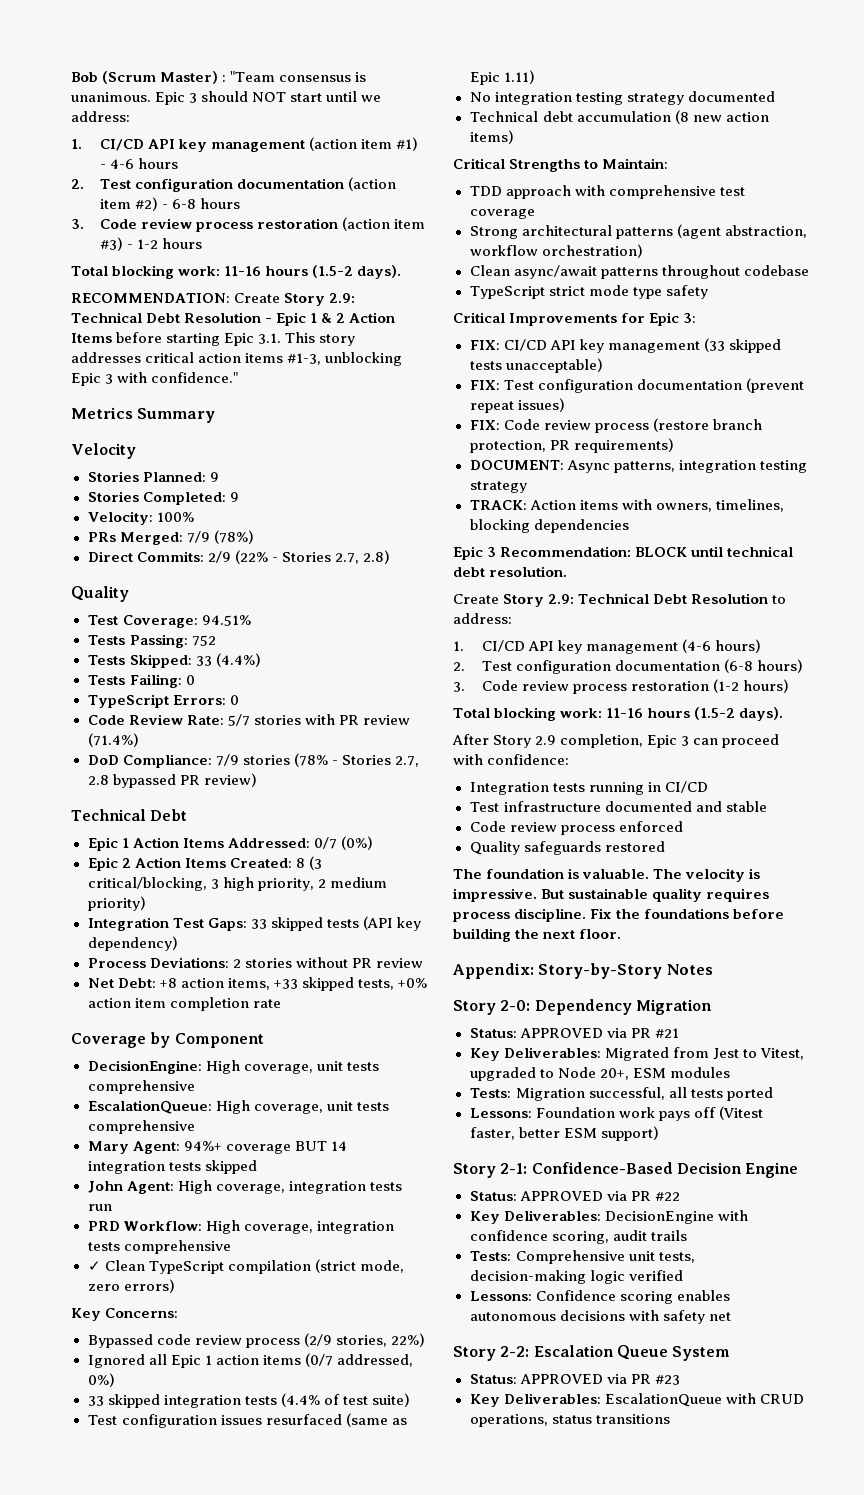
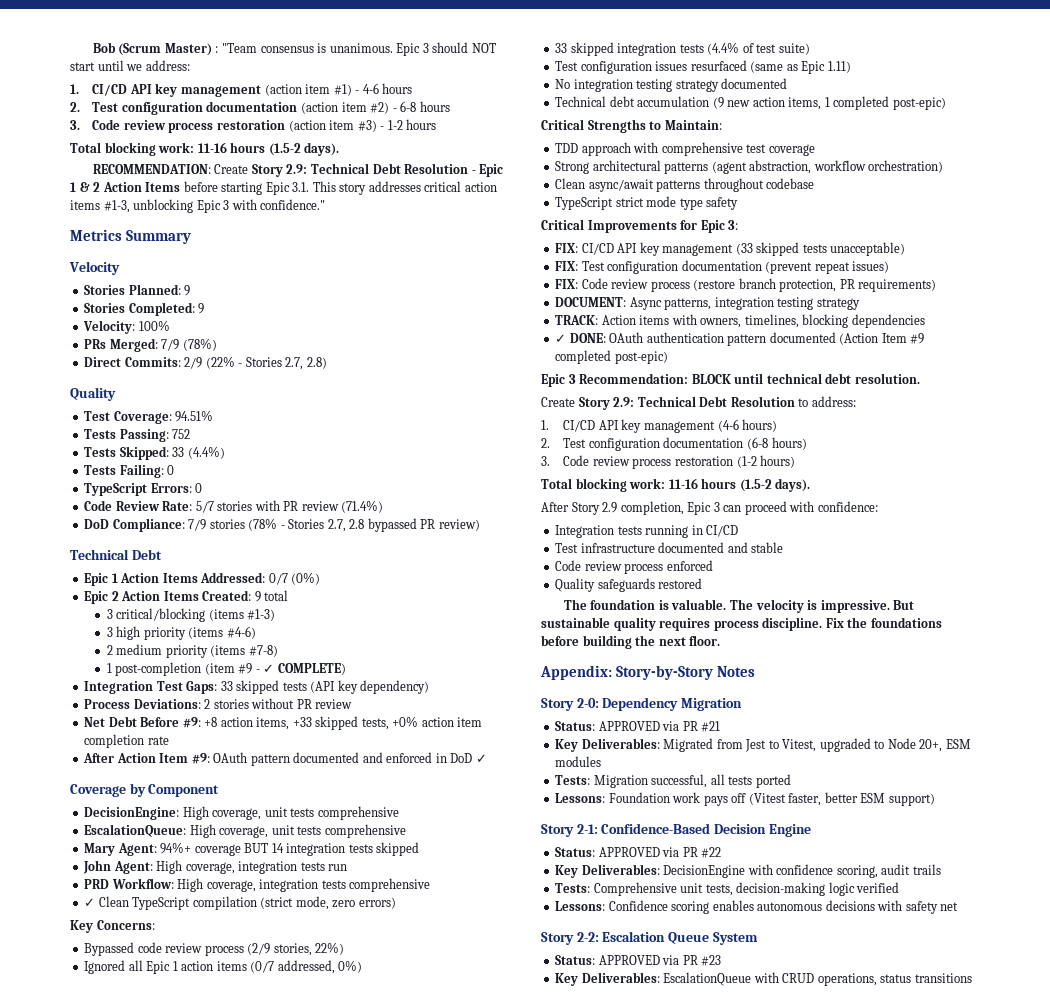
- Epic 2 Action Items Created: 8 (3 critical/blocking, 3 high priority, 2 medium priority)
+ Epic 2 Action Items Created: 9 total
+ 3 critical/blocking (items #1-3)
+ 3 high priority (items #4-6)
+ 2 medium priority (items #7-8)
+ 1 post-completion (item #9 - ✓ COMPLETE)
- Net Debt: +8 action items, +33 skipped tests, +0% action item completion rate
+ Net Debt Before #9: +8 action items, +33 skipped tests, +0% action item completion rate
+ After Action Item #9: OAuth pattern documented and enforced in DoD ✓
- Technical debt accumulation (8 new action items)
+ Technical debt accumulation (9 new action items, 1 completed post-epic)
+ ✓ DONE: OAuth authentication pattern documented (Action Item #9 completed post-epic)

